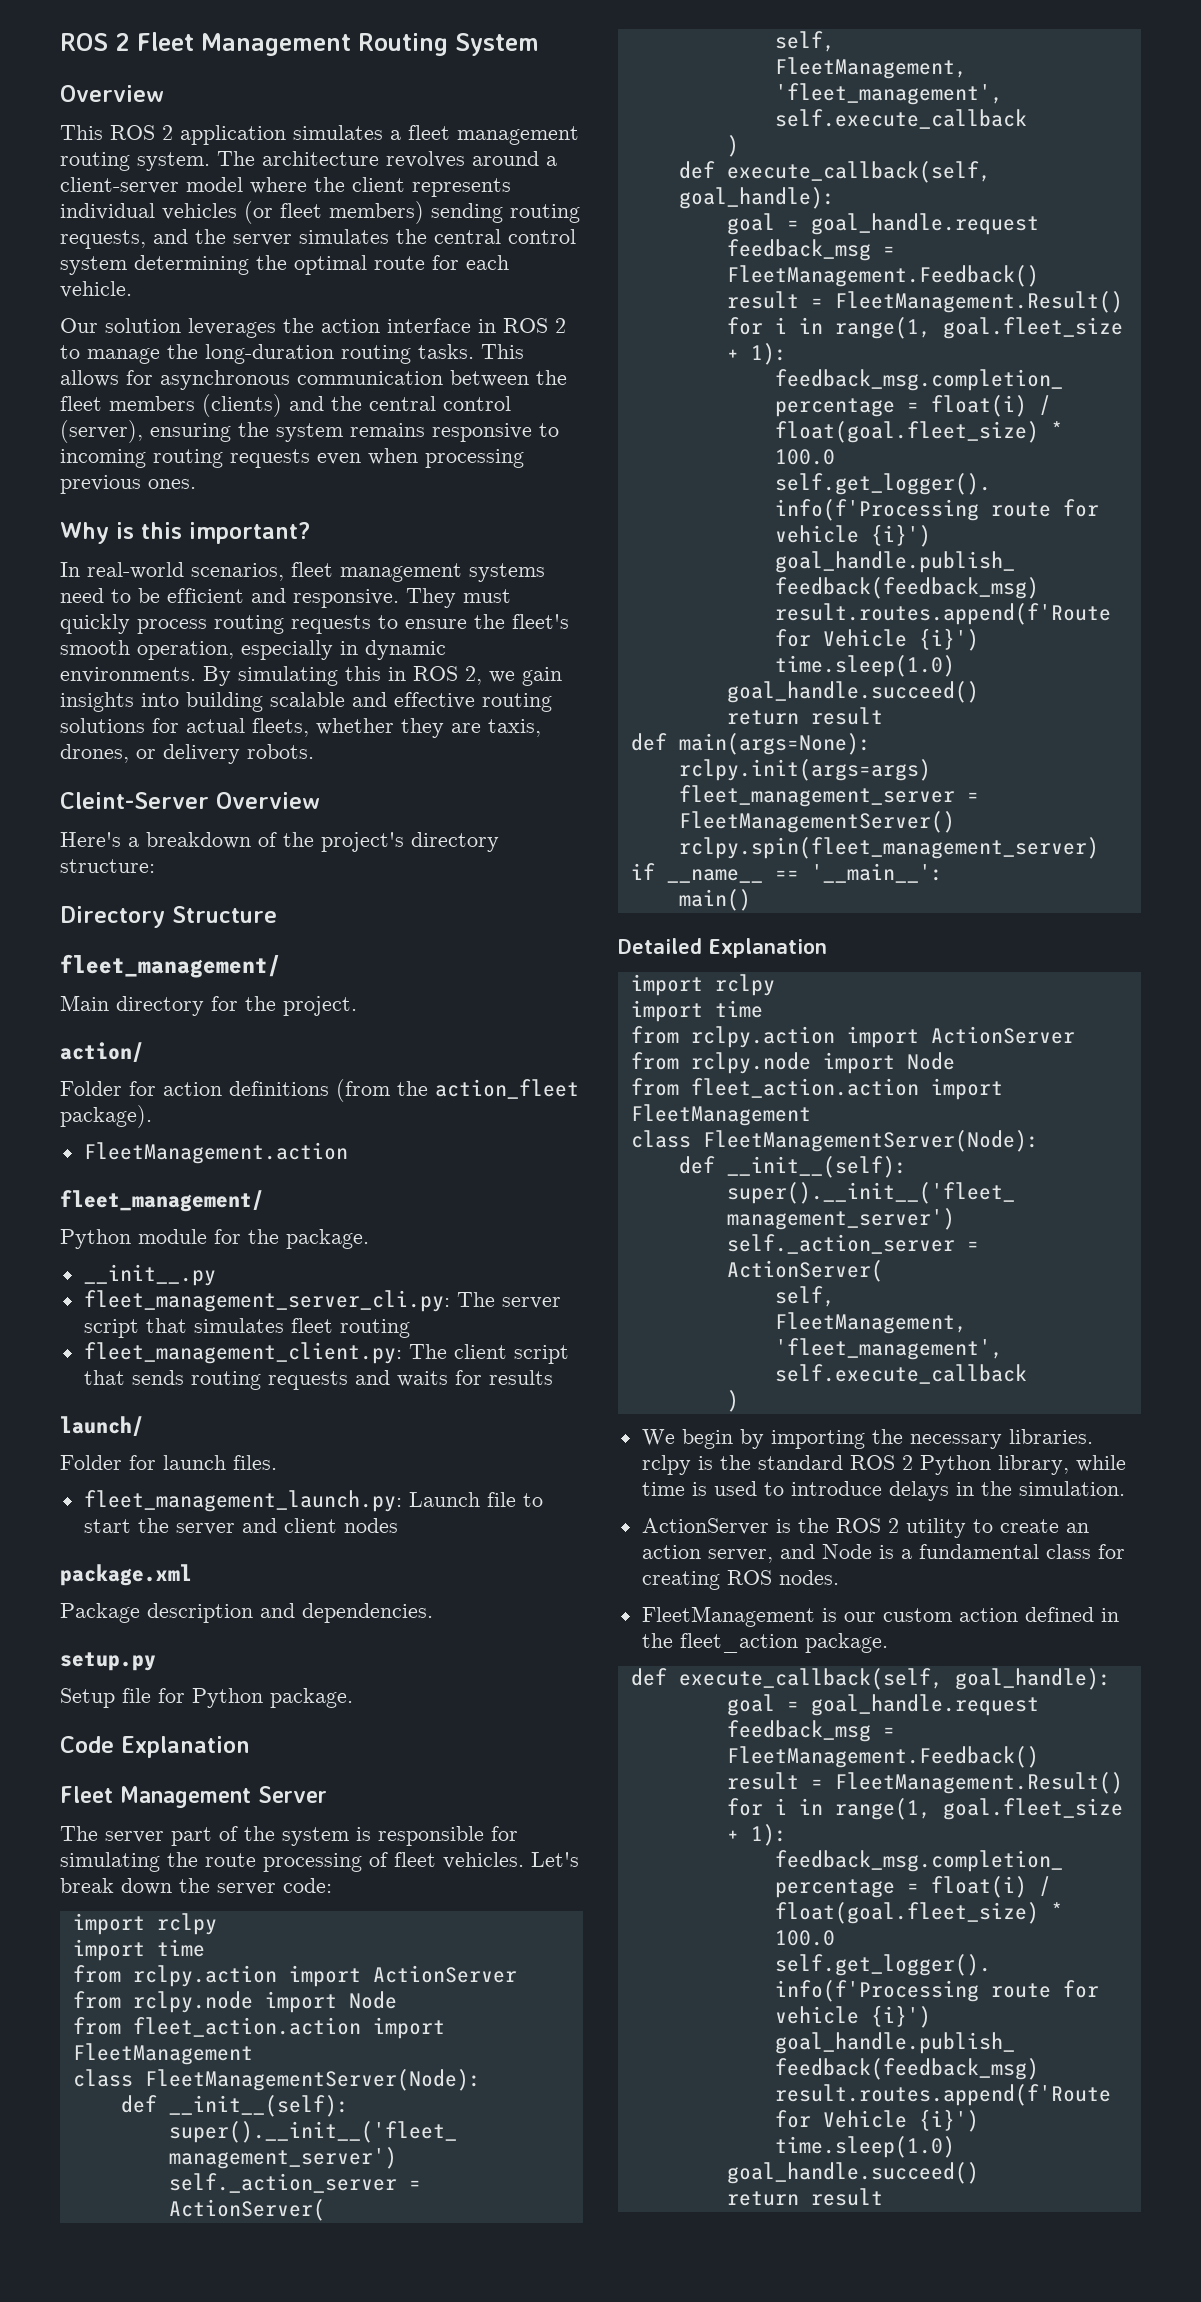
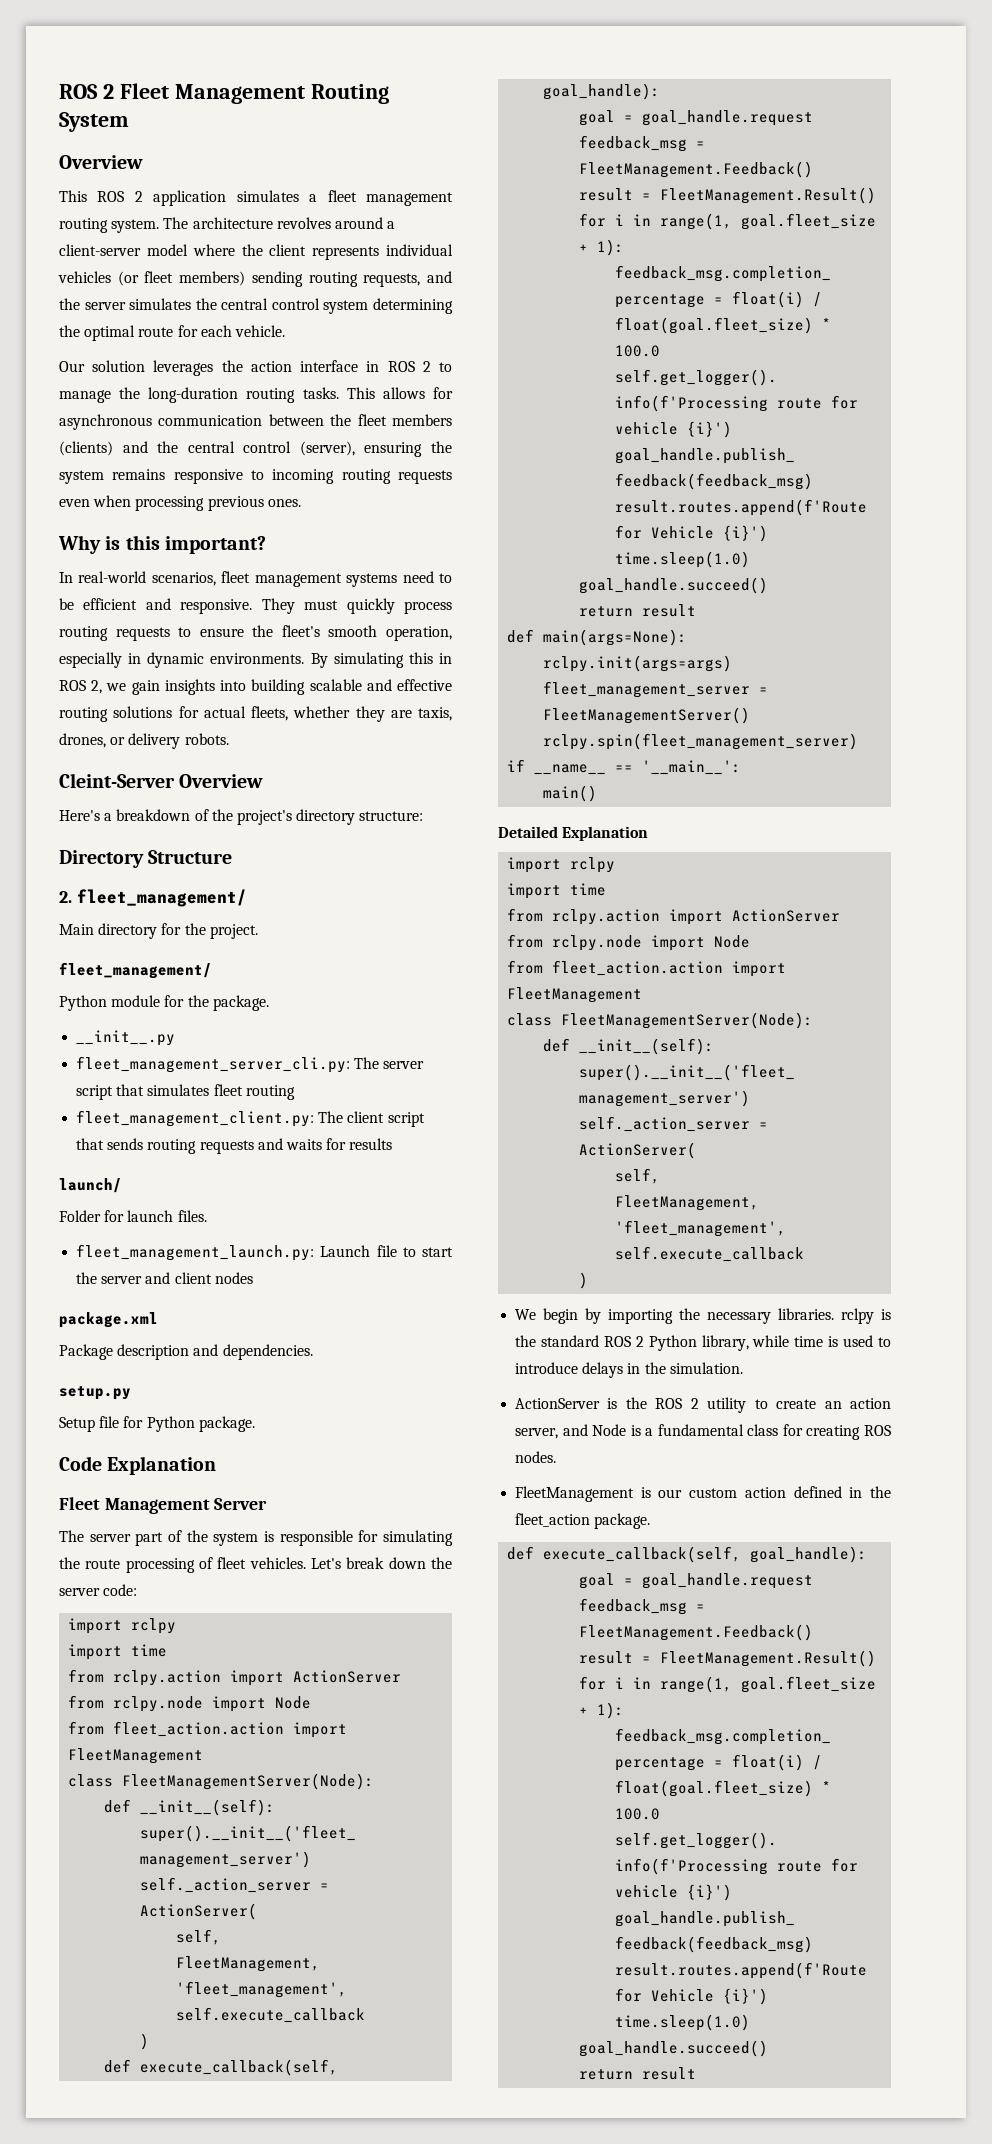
  Directory Structure
- fleet_management/
+ 2. fleet_management/
- action/
- Folder for action definitions (from the action_fleet package).
- FleetManagement.action

